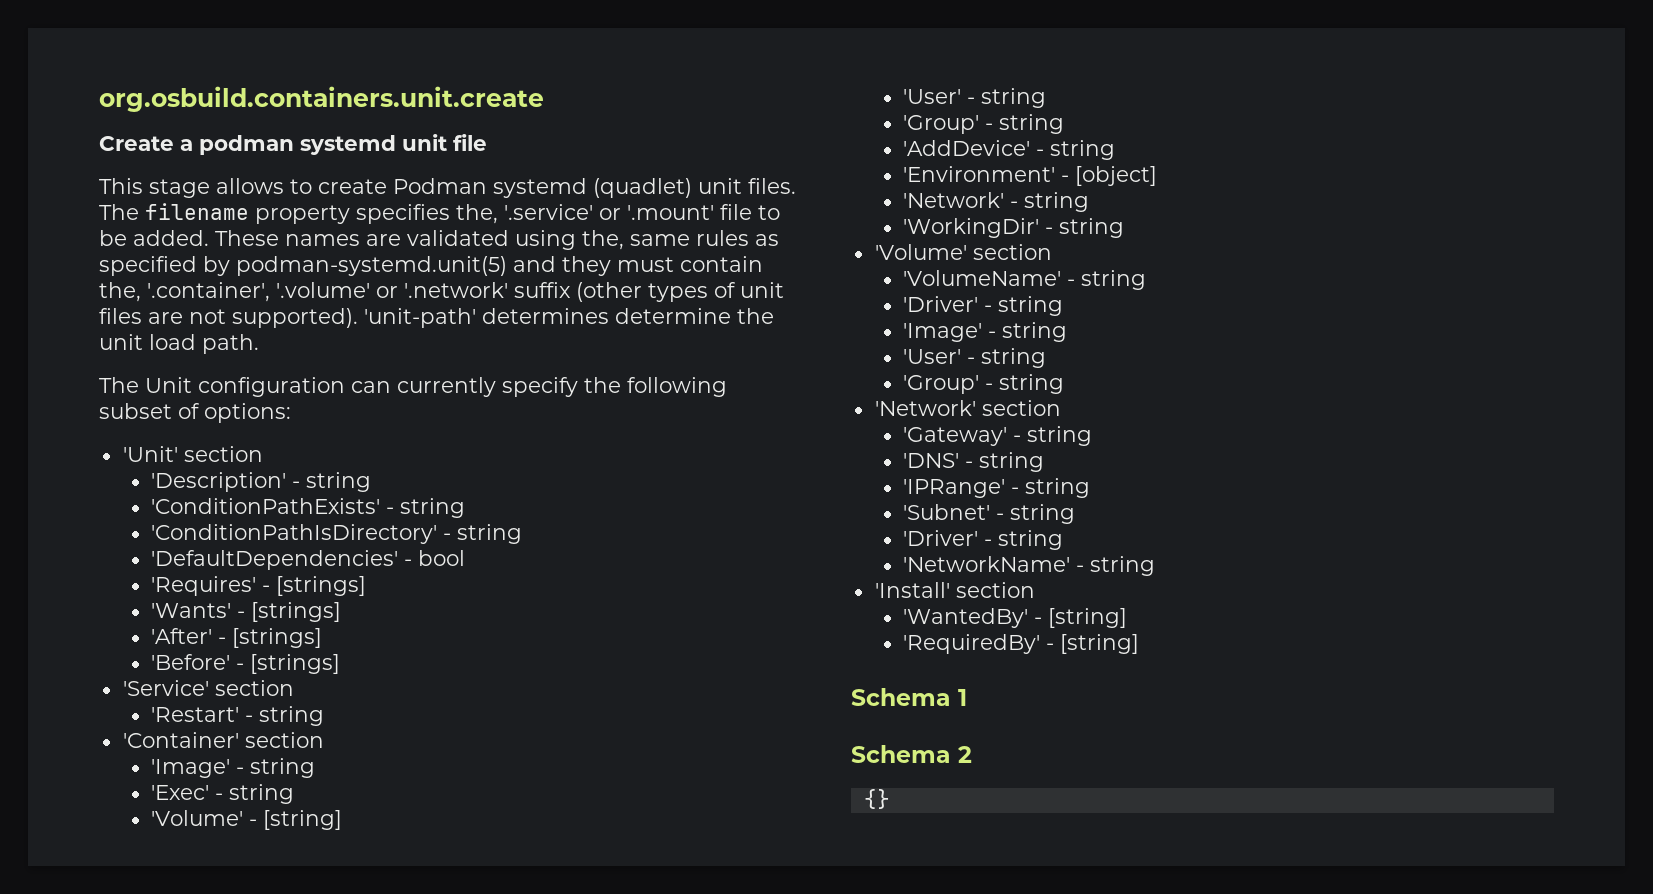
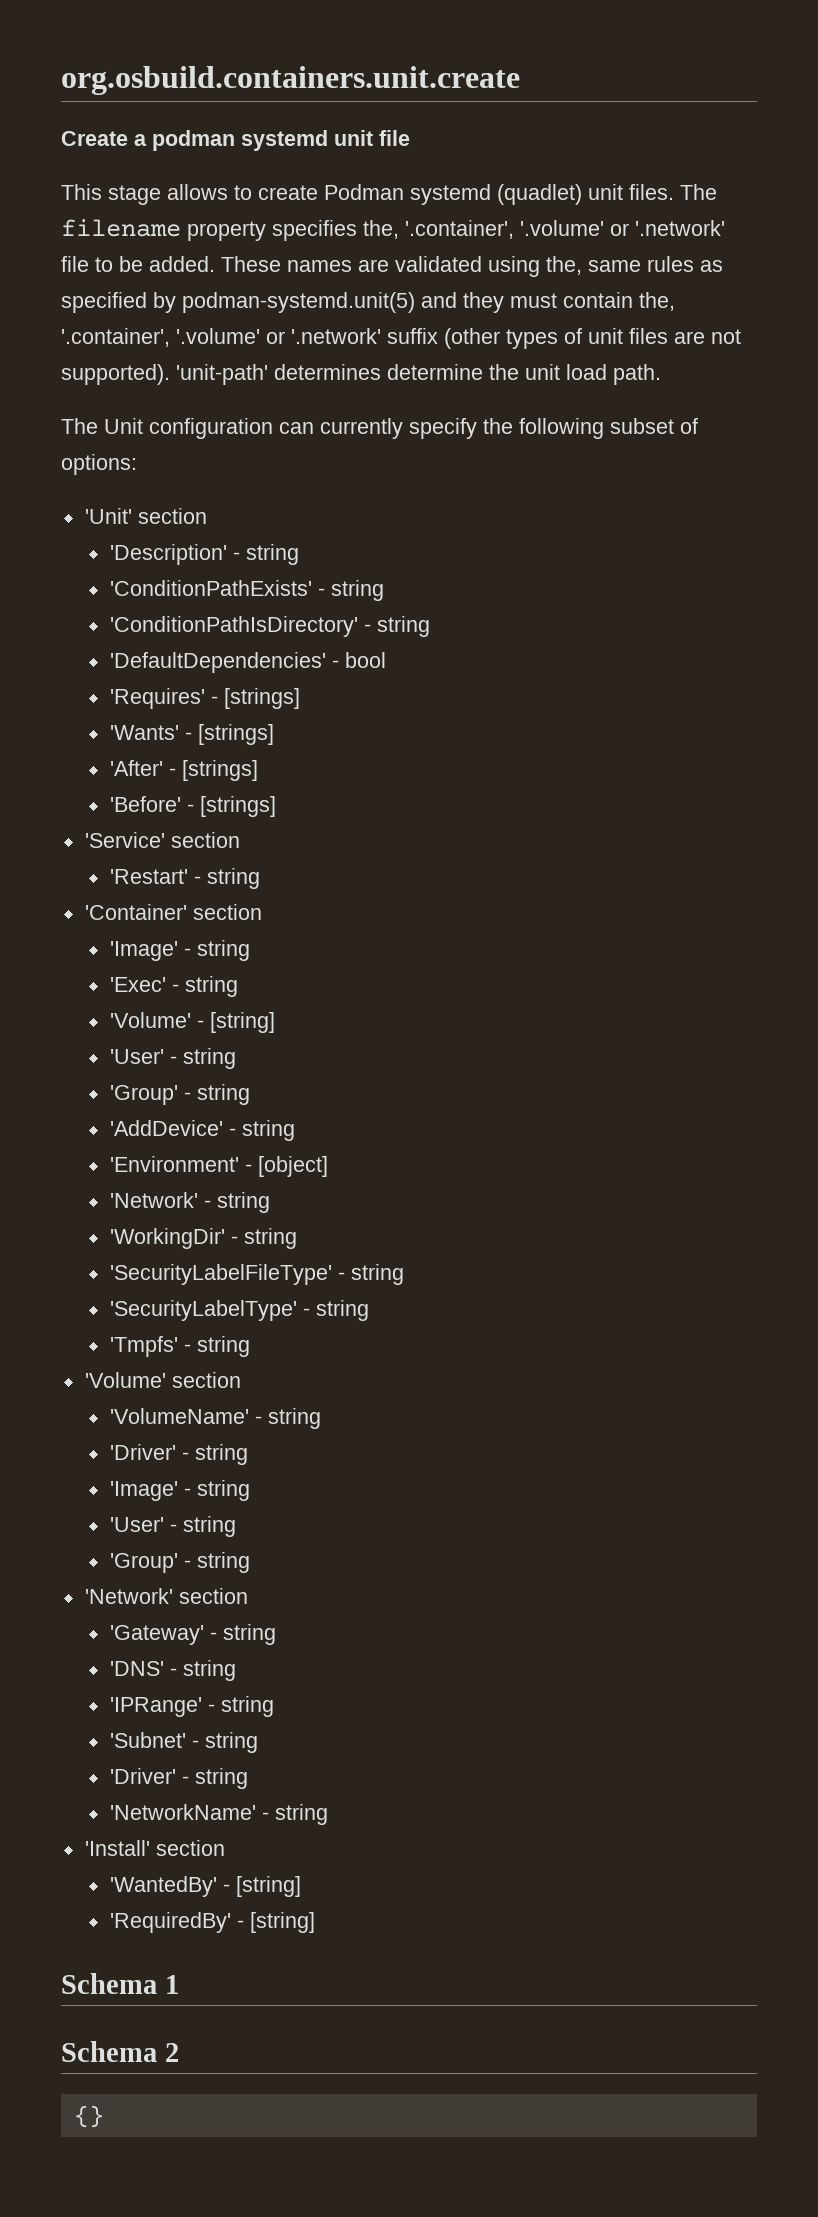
- The filename property specifies the, '.service' or '.mount' file to be added.
+ The filename property specifies the, '.container', '.volume' or '.network' file to be added.
+ 'SecurityLabelFileType' - string
+ 'SecurityLabelType' - string
+ 'Tmpfs' - string

